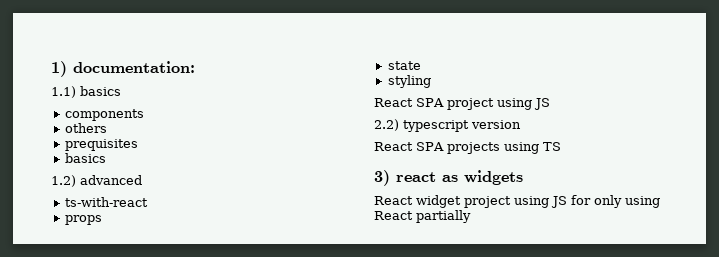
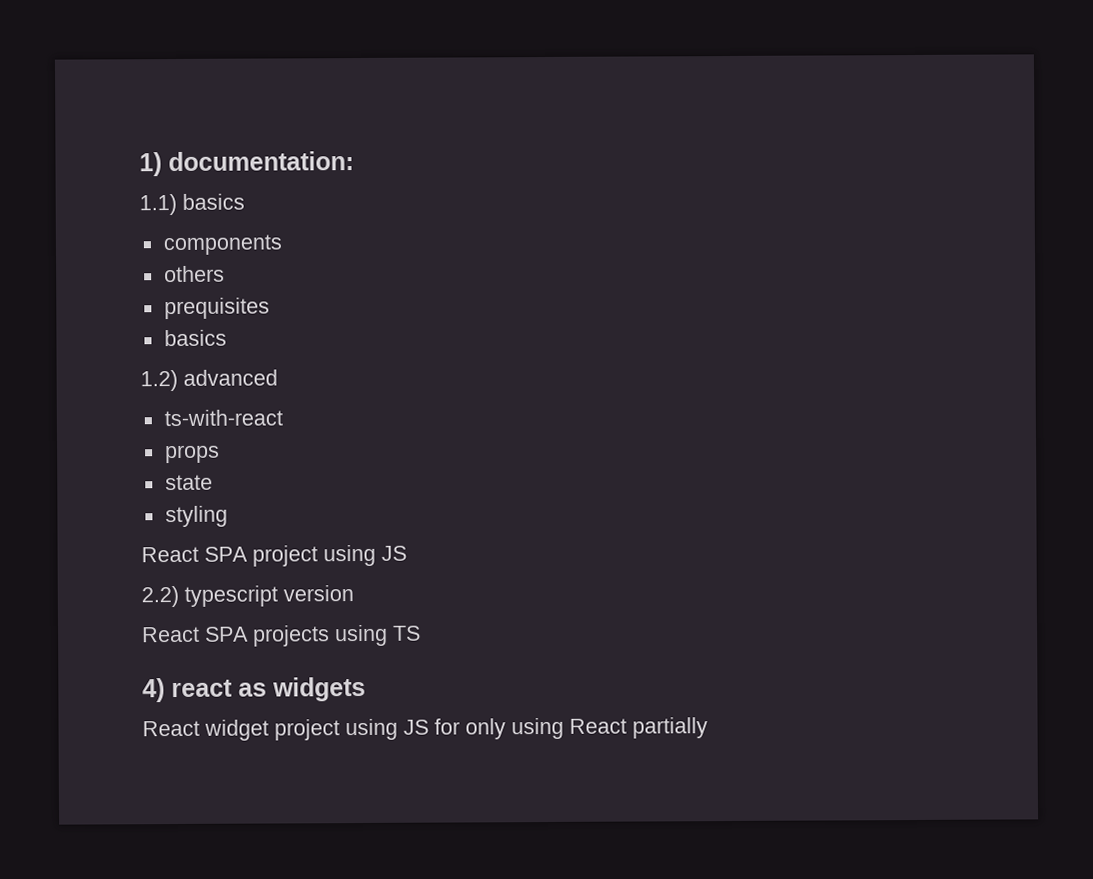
- 3) react as widgets
+ 4) react as widgets

